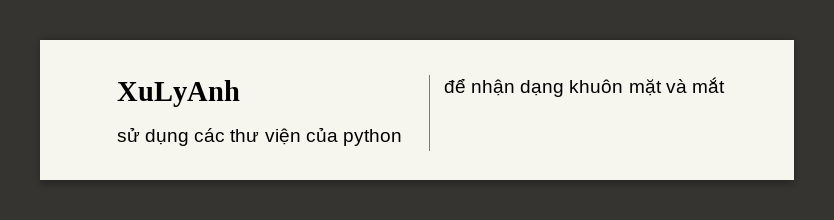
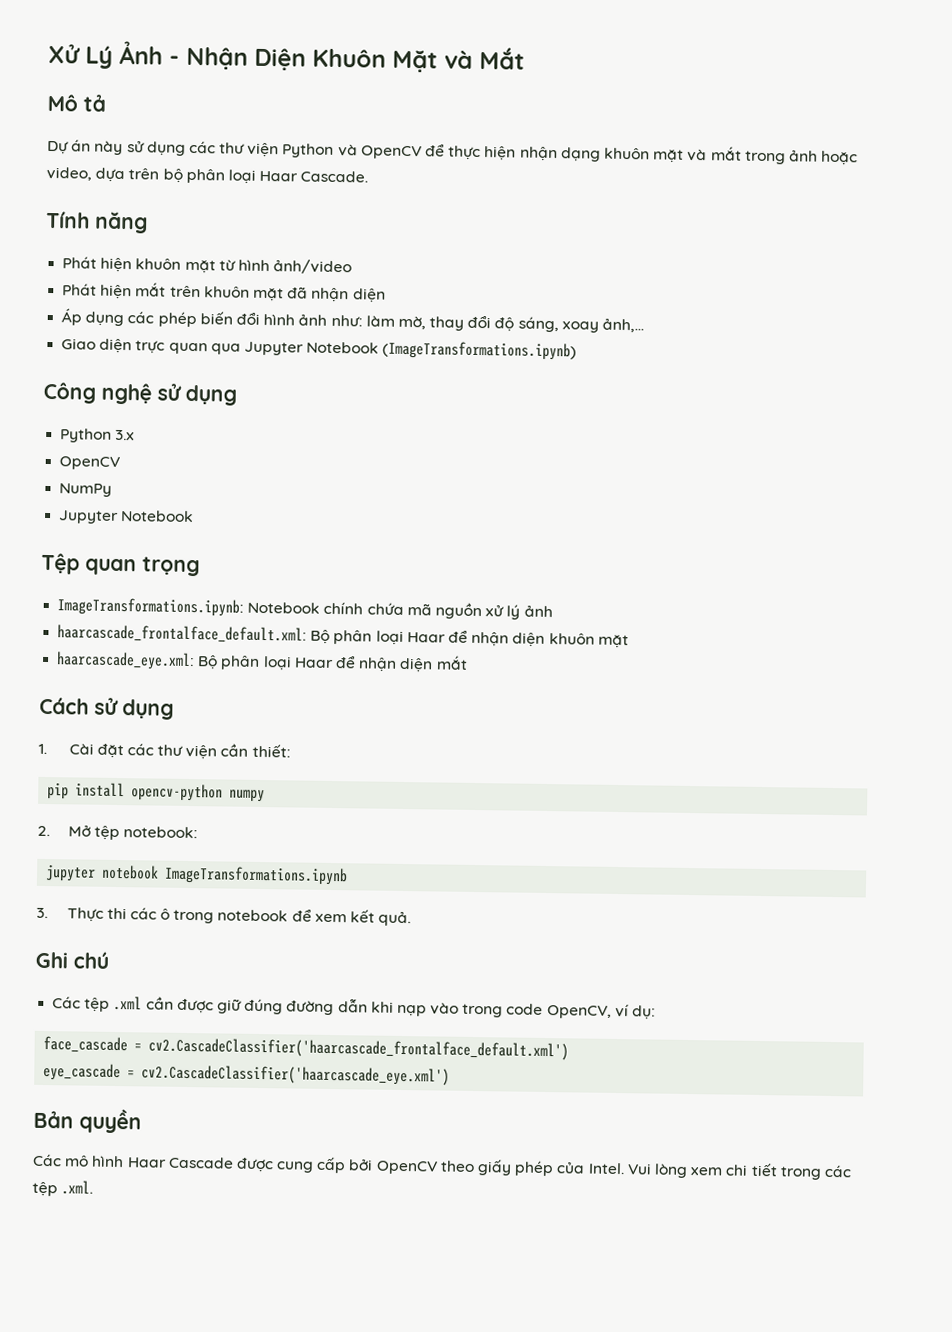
- XuLyAnh
- sử dụng các thư viện của python để nhận dạng khuôn mặt và mắt
+ Xử Lý Ảnh - Nhận Diện Khuôn Mặt và Mắt
+ Mô tả
+ Dự án này sử dụng các thư viện Python và OpenCV để thực hiện nhận dạng khuôn mặt và mắt trong ảnh hoặc video, dựa trên bộ phân loại Haar Cascade.
+ Tính năng
+ Phát hiện khuôn mặt từ hình ảnh/video
+ Phát hiện mắt trên khuôn mặt đã nhận diện
+ Áp dụng các phép biến đổi hình ảnh như: làm mờ, thay đổi độ sáng, xoay ảnh,...
+ Giao diện trực quan qua Jupyter Notebook (ImageTransformations.ipynb)
+ Công nghệ sử dụng
+ Python 3.x
+ OpenCV
+ NumPy
+ Jupyter Notebook
+ Tệp quan trọng
+ ImageTransformations.ipynb: Notebook chính chứa mã nguồn xử lý ảnh
+ haarcascade_frontalface_default.xml: Bộ phân loại Haar để nhận diện khuôn mặt
+ haarcascade_eye.xml: Bộ phân loại Haar để nhận diện mắt
+ Cách sử dụng
+ 1. Cài đặt các thư viện cần thiết:
+ pip install opencv-python numpy
+ 2. Mở tệp notebook:
+ jupyter notebook ImageTransformations.ipynb
+ 3. Thực thi các ô trong notebook để xem kết quả.
+ Ghi chú
+ Các tệp .xml cần được giữ đúng đường dẫn khi nạp vào trong code OpenCV, ví dụ:
+ face_cascade = cv2.CascadeClassifier('haarcascade_frontalface_default.xml')
+ eye_cascade = cv2.CascadeClassifier('haarcascade_eye.xml')
+ Bản quyền
+ Các mô hình Haar Cascade được cung cấp bởi OpenCV theo giấy phép của Intel. Vui lòng xem chi tiết trong các tệp .xml.

